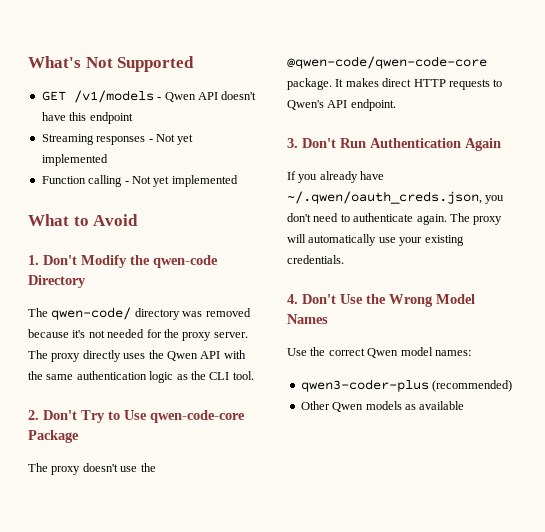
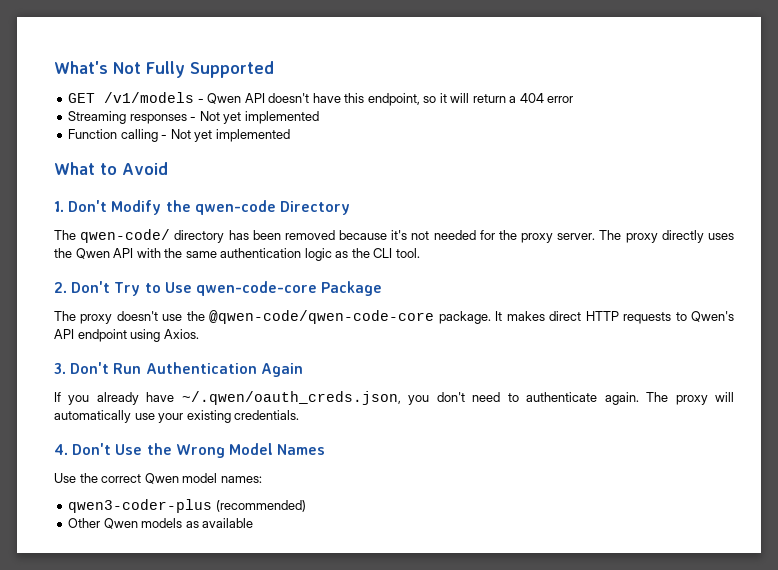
- What's Not Supported
+ What's Not Fully Supported
- GET /v1/models - Qwen API doesn't have this endpoint
+ GET /v1/models - Qwen API doesn't have this endpoint, so it will return a 404 error
- The qwen-code/ directory was removed because it's not needed for the proxy server.
+ The qwen-code/ directory has been removed because it's not needed for the proxy server.
- It makes direct HTTP requests to Qwen's API endpoint.
+ It makes direct HTTP requests to Qwen's API endpoint using Axios.

